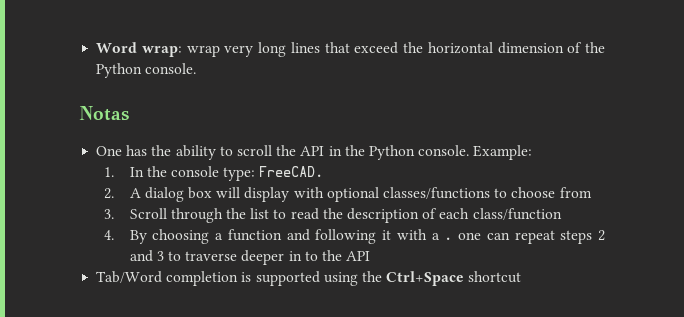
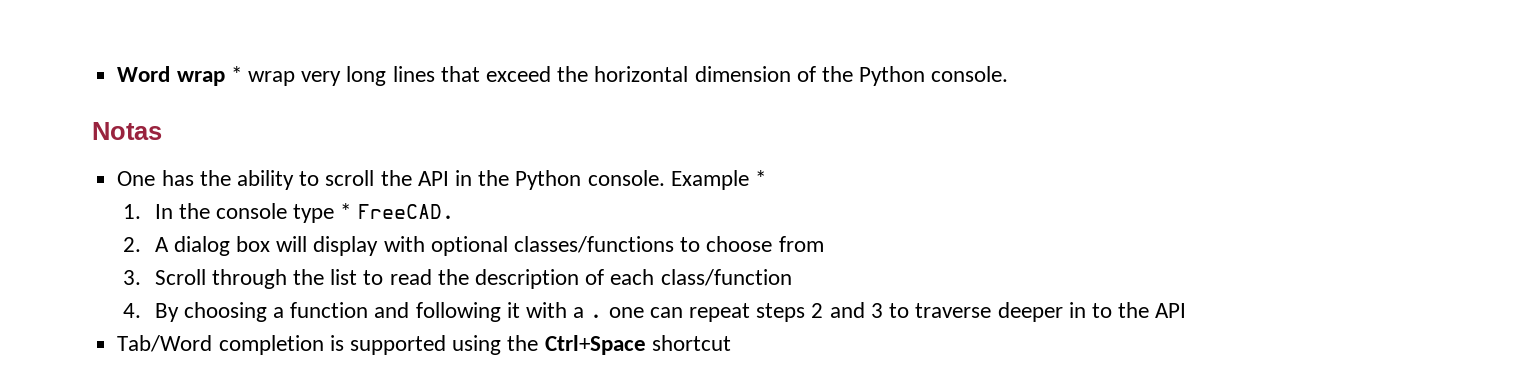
- Word wrap: wrap very long lines that exceed the horizontal dimension of the Python console.
+ Word wrap * wrap very long lines that exceed the horizontal dimension of the Python console.
- Example:
+ Example *
- 1. In the console type: FreeCAD.
+ 1. In the console type * FreeCAD.

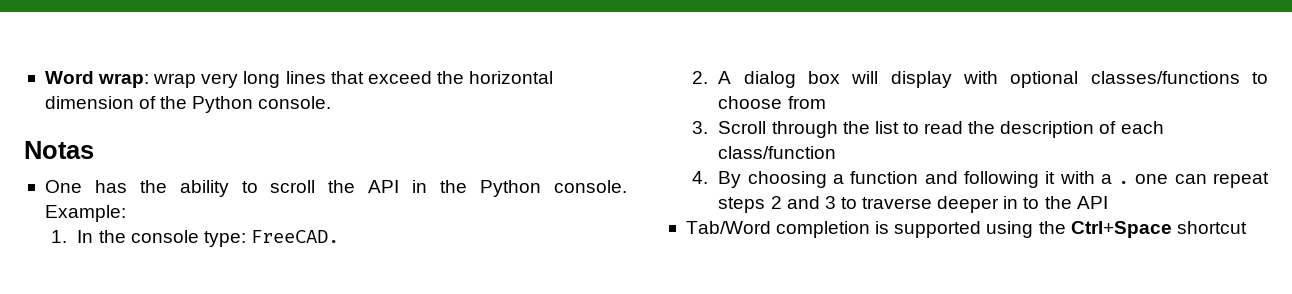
- Word wrap * wrap very long lines that exceed the horizontal dimension of the Python console.
+ Word wrap: wrap very long lines that exceed the horizontal dimension of the Python console.
- Example *
+ Example:
- 1. In the console type * FreeCAD.
+ 1. In the console type: FreeCAD.

